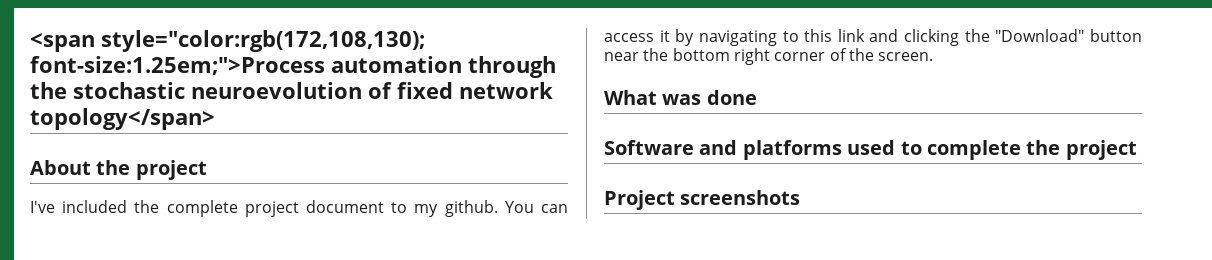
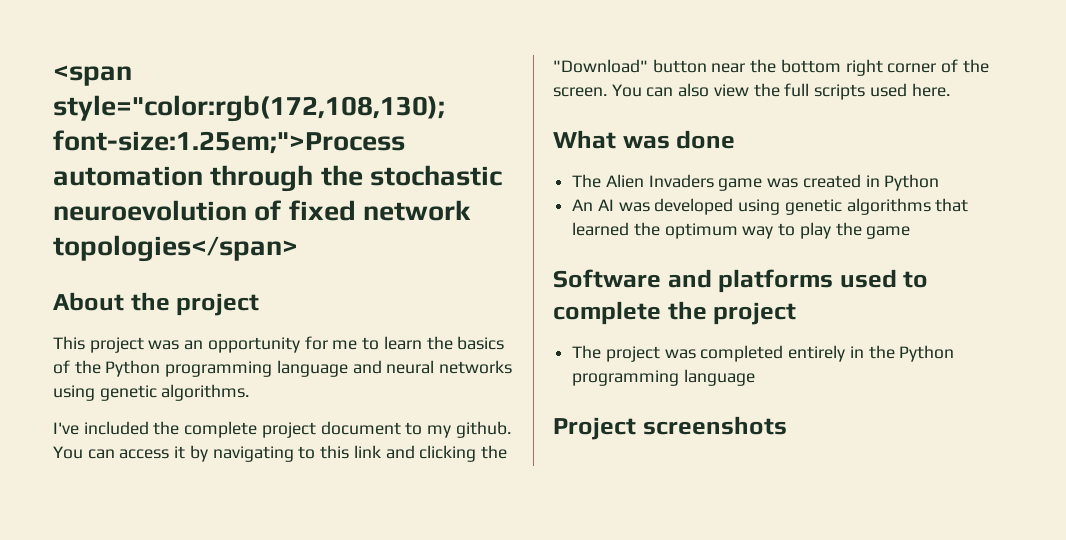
- <span style="color:rgb(172,108,130); font-size:1.25em;">Process automation through the stochastic neuroevolution of fixed network topology</span>
+ <span style="color:rgb(172,108,130); font-size:1.25em;">Process automation through the stochastic neuroevolution of fixed network topologies</span>
+ This project was an opportunity for me to learn the basics of the Python programming language and neural networks using genetic algorithms.
- You can access it by navigating to this link and clicking the "Download" button near the bottom right corner of the screen.
+ You can access it by navigating to this link and clicking the "Download" button near the bottom right corner of the screen. You can also view the full scripts used here.
  What was done
+ The Alien Invaders game was created in Python
+ An AI was developed using genetic algorithms that learned the optimum way to play the game
+ The project was completed entirely in the Python programming language

